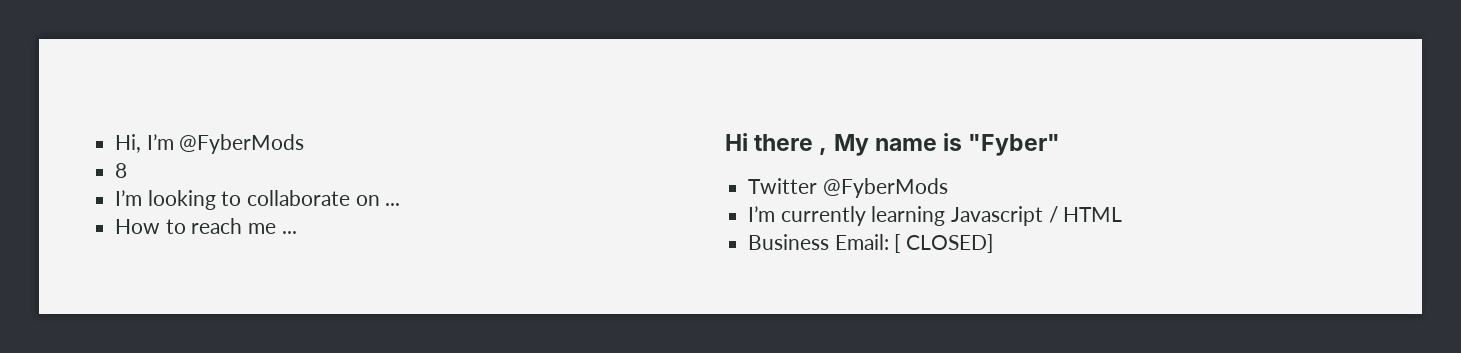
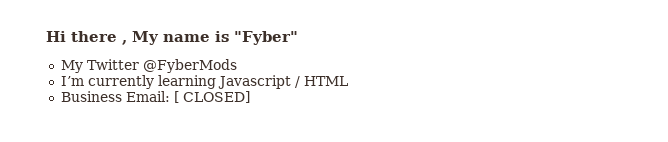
- Hi, I’m @FyberMods
- 8
- I’m looking to collaborate on ...
- How to reach me ...
- Twitter @FyberMods
+ My Twitter @FyberMods

